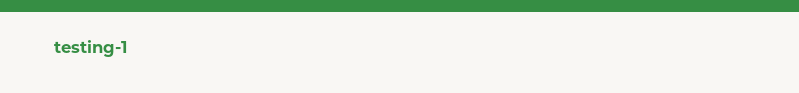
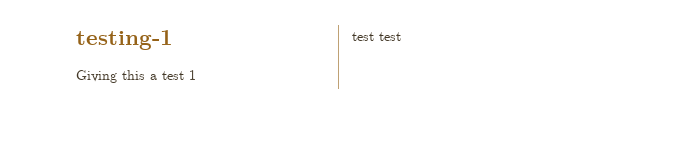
+ Giving this a test 1
+ test test

